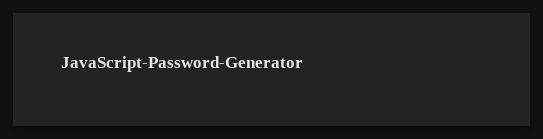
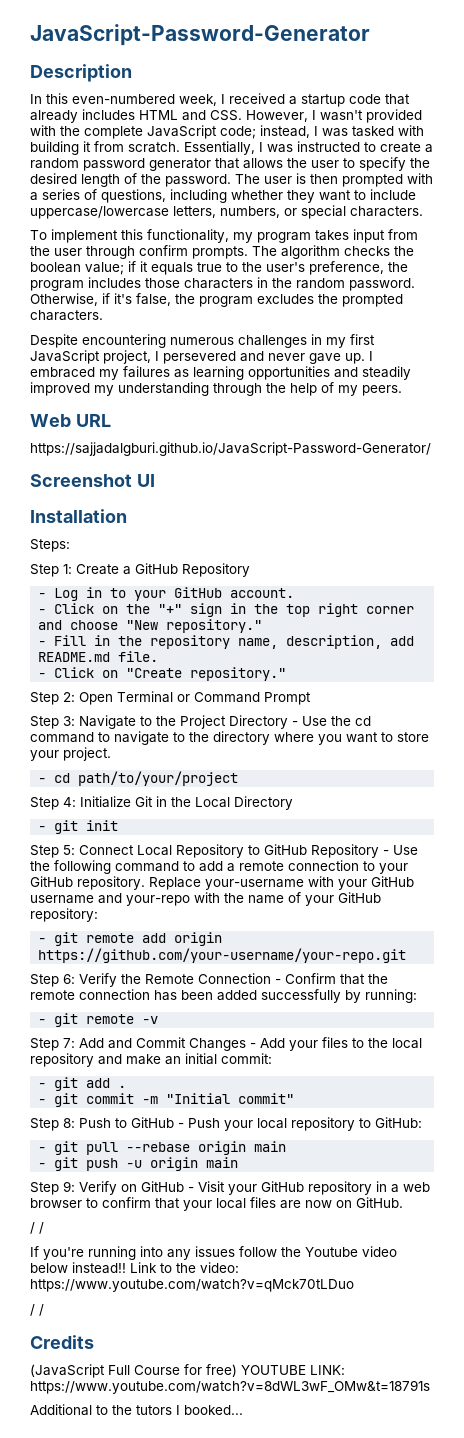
+ Description
+ In this even-numbered week, I received a startup code that already includes HTML and CSS. However, I wasn't provided with the complete JavaScript code; instead, I was tasked with building it from scratch. Essentially, I was instructed to create a random password generator that allows the user to specify the desired length of the password. The user is then prompted with a series of questions, including whether they want to include uppercase/lowercase letters, numbers, or special characters.
+ To implement this functionality, my program takes input from the user through confirm prompts. The algorithm checks the boolean value; if it equals true to the user's preference, the program includes those characters in the random password. Otherwise, if it's false, the program excludes the prompted characters.
+ Despite encountering numerous challenges in my first JavaScript project, I persevered and never gave up. I embraced my failures as learning opportunities and steadily improved my understanding through the help of my peers.
+ Web URL
+ https://sajjadalgburi.github.io/JavaScript-Password-Generator/
+ Screenshot UI
+ Installation
+ Steps:
+ Step 1: Create a GitHub Repository
+ - Log in to your GitHub account.
+ - Click on the "+" sign in the top right corner and choose "New repository."
+ - Fill in the repository name, description, add README.md file.
+ - Click on "Create repository."
+ Step 2: Open Terminal or Command Prompt
+ Step 3: Navigate to the Project Directory - Use the cd command to navigate to the directory where you want to store your project.
+ - cd path/to/your/project
+ Step 4: Initialize Git in the Local Directory
+ - git init
+ Step 5: Connect Local Repository to GitHub Repository - Use the following command to add a remote connection to your GitHub repository. Replace your-username with your GitHub username and your-repo with the name of your GitHub repository:
+ - git remote add origin https://github.com/your-username/your-repo.git
+ Step 6: Verify the Remote Connection - Confirm that the remote connection has been added successfully by running:
+ - git remote -v
+ Step 7: Add and Commit Changes - Add your files to the local repository and make an initial commit:
+ - git add .
+ - git commit -m "Initial commit"
+ Step 8: Push to GitHub - Push your local repository to GitHub:
+ - git pull --rebase origin main
+ - git push -u origin main
+ Step 9: Verify on GitHub - Visit your GitHub repository in a web browser to confirm that your local files are now on GitHub.
+ / /
+ If you're running into any issues follow the Youtube video below instead!! Link to the video: https://www.youtube.com/watch?v=qMck70tLDuo
+ / /
+ Credits
+ (JavaScript Full Course for free) YOUTUBE LINK: https://www.youtube.com/watch?v=8dWL3wF_OMw&t=18791s
+ Additional to the tutors I booked...

